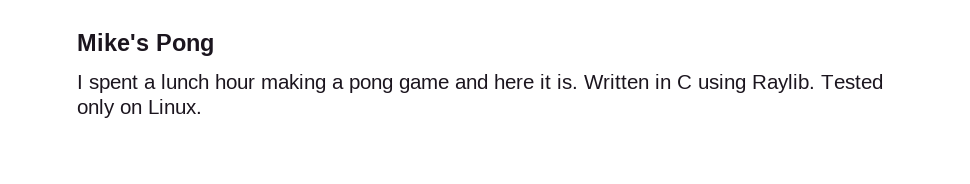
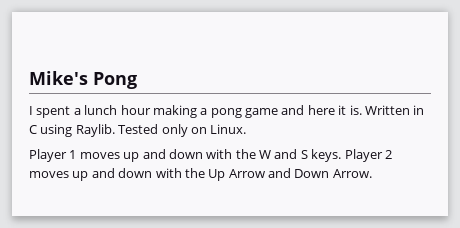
+ Player 1 moves up and down with the W and S keys. Player 2 moves up and down with the Up Arrow and Down Arrow.

